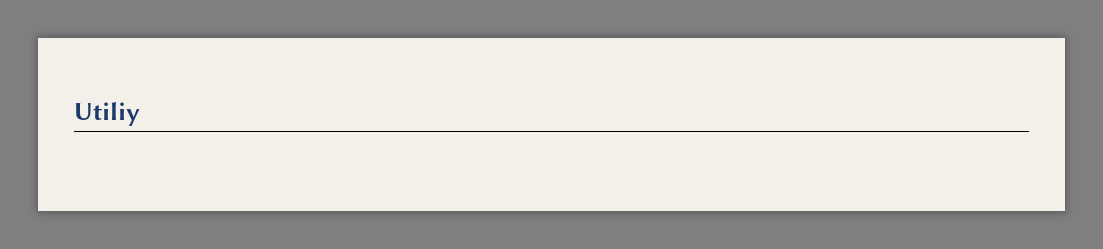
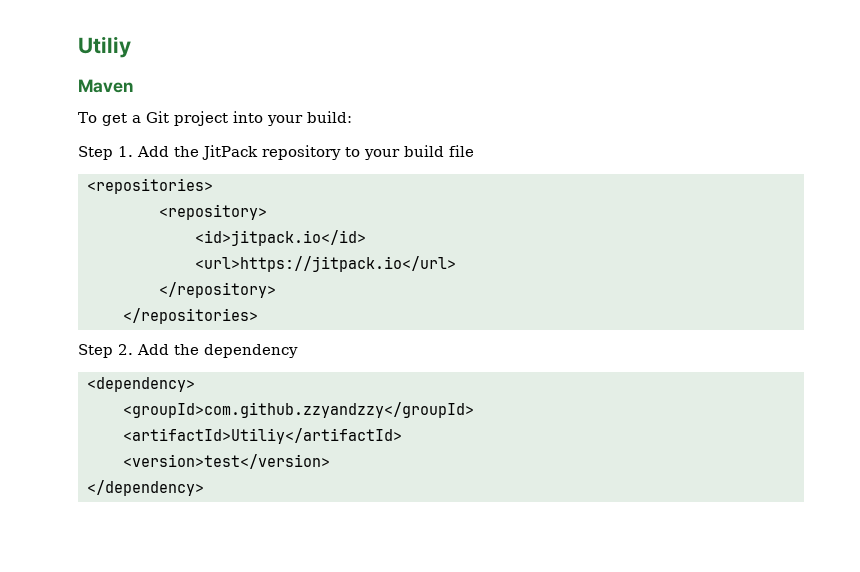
+ Maven
+ To get a Git project into your build:
+ Step 1. Add the JitPack repository to your build file
+ <repositories>
+ <repository>
+ <id>jitpack.io</id>
+ <url>https://jitpack.io</url>
+ </repository>
+ </repositories>
+ Step 2. Add the dependency
+ <dependency>
+ <groupId>com.github.zzyandzzy</groupId>
+ <artifactId>Utiliy</artifactId>
+ <version>test</version>
+ </dependency>

